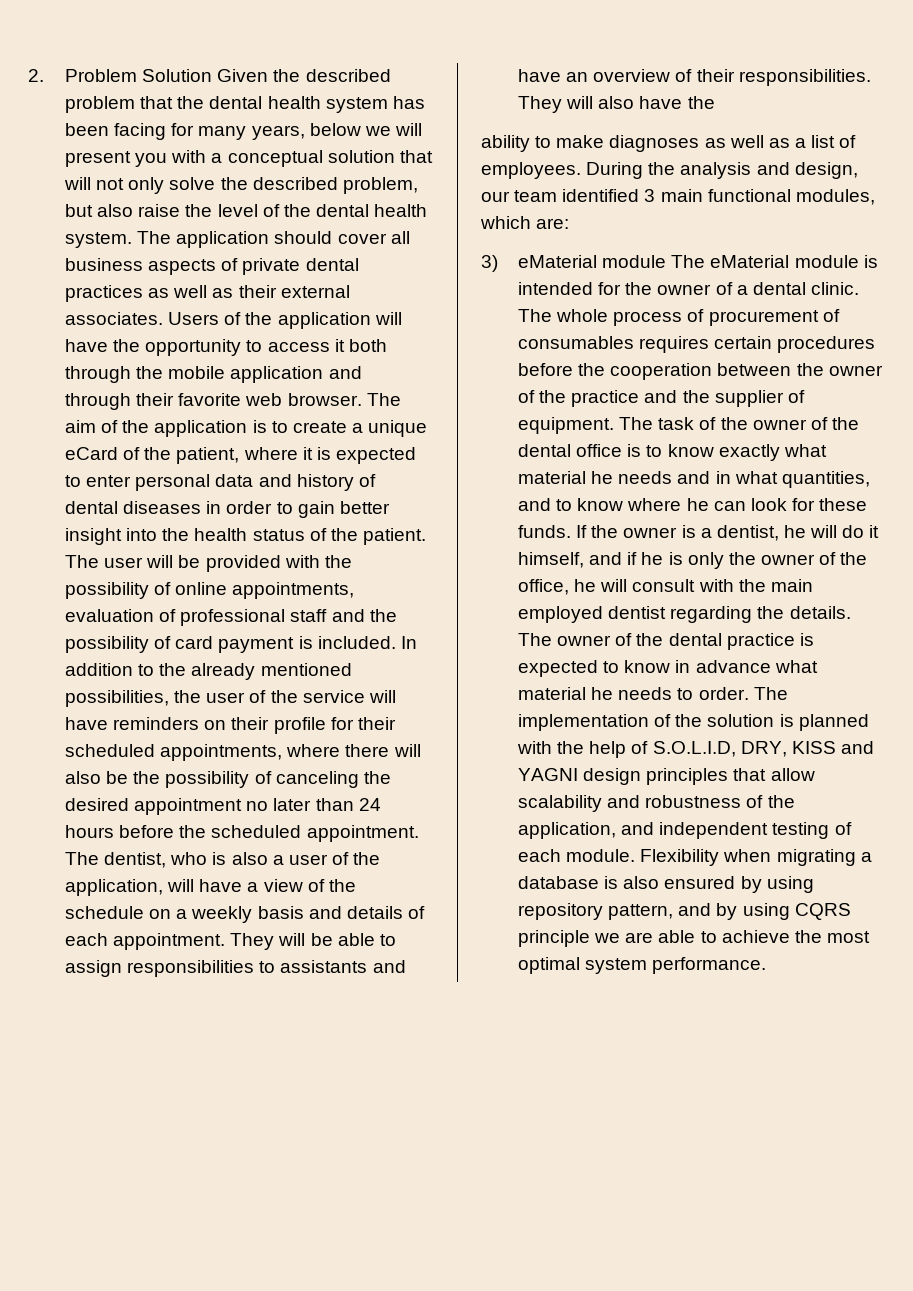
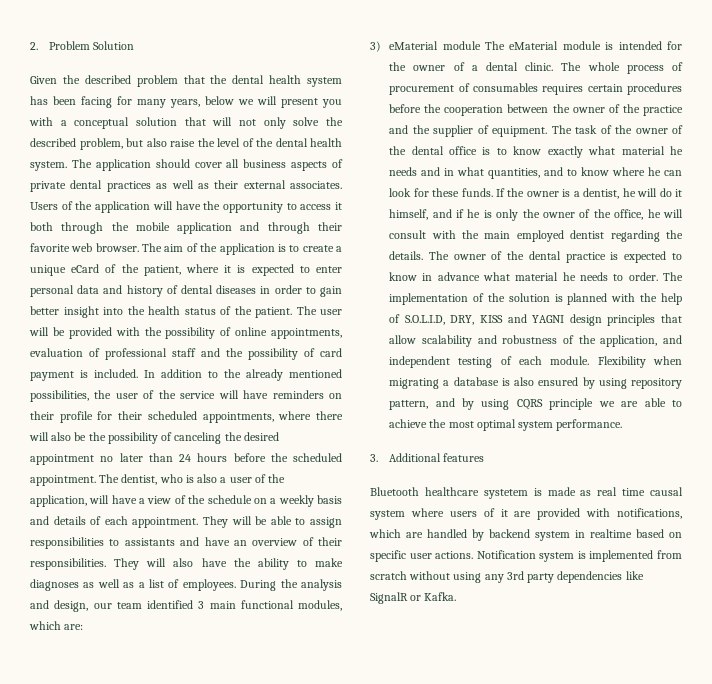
- 2. Problem Solution Given the described problem that the dental health system has been facing for many years, below we will present you with a conceptual solution that will not only solve the described problem, but also raise the level of the dental health system.
+ 2. Problem Solution
+ Given the described problem that the dental health system has been facing for many years, below we will present you with a conceptual solution that will not only solve the described problem, but also raise the level of the dental health system.
- They will also have the
- ability to make diagnoses as well as a list of employees.
+ They will also have the ability to make diagnoses as well as a list of employees.
+ 3. Additional features
+ Bluetooth healthcare systetem is made as real time causal system where users of it are provided with notifications, which are handled by backend system in realtime based on specific user actions. Notification system is implemented from scratch without using any 3rd party dependencies like SignalR or Kafka.

